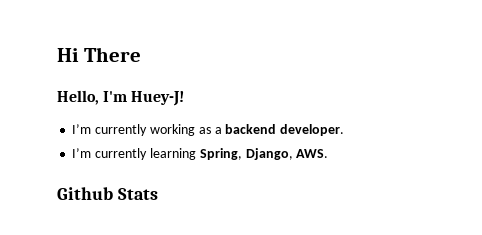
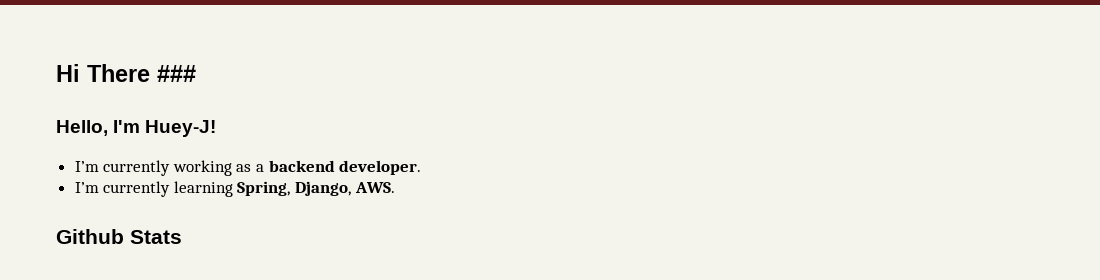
- Hi There
+ Hi There ###

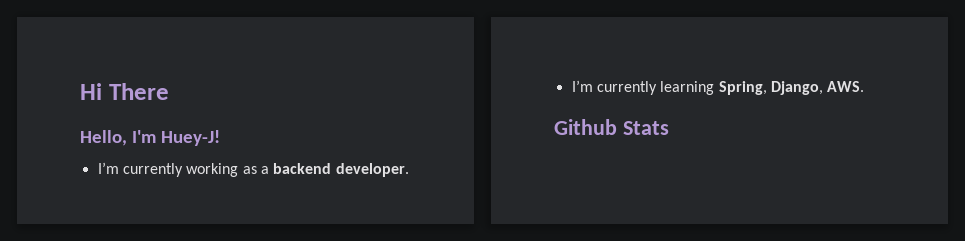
- Hi There ###
+ Hi There

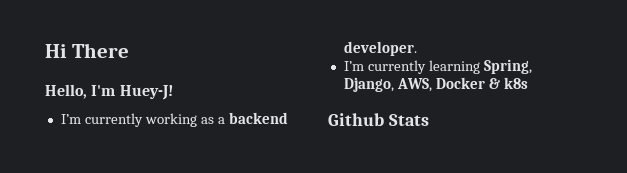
- I’m currently learning Spring, Django, AWS.
+ I’m currently learning Spring, Django, AWS, Docker & k8s

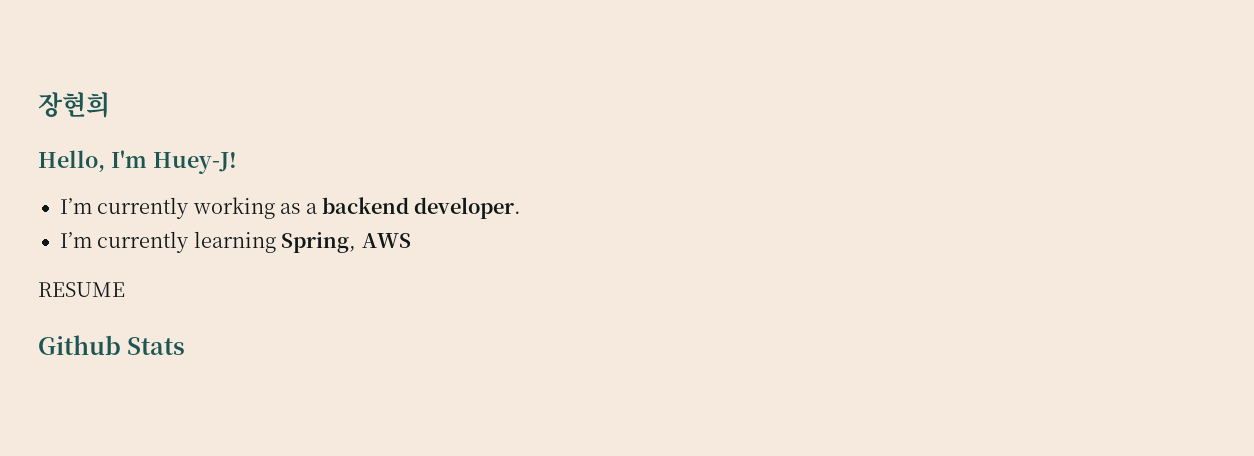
- Hi There
+ 장현희
- I’m currently learning Spring, Django, AWS, Docker & k8s
+ I’m currently learning Spring, AWS
+ RESUME

